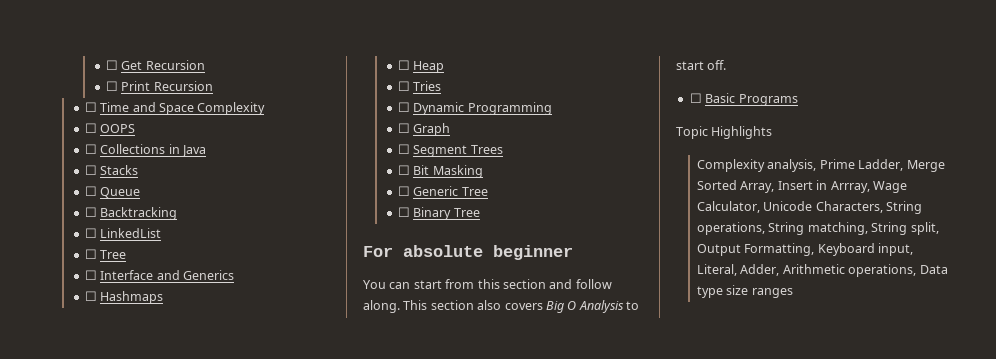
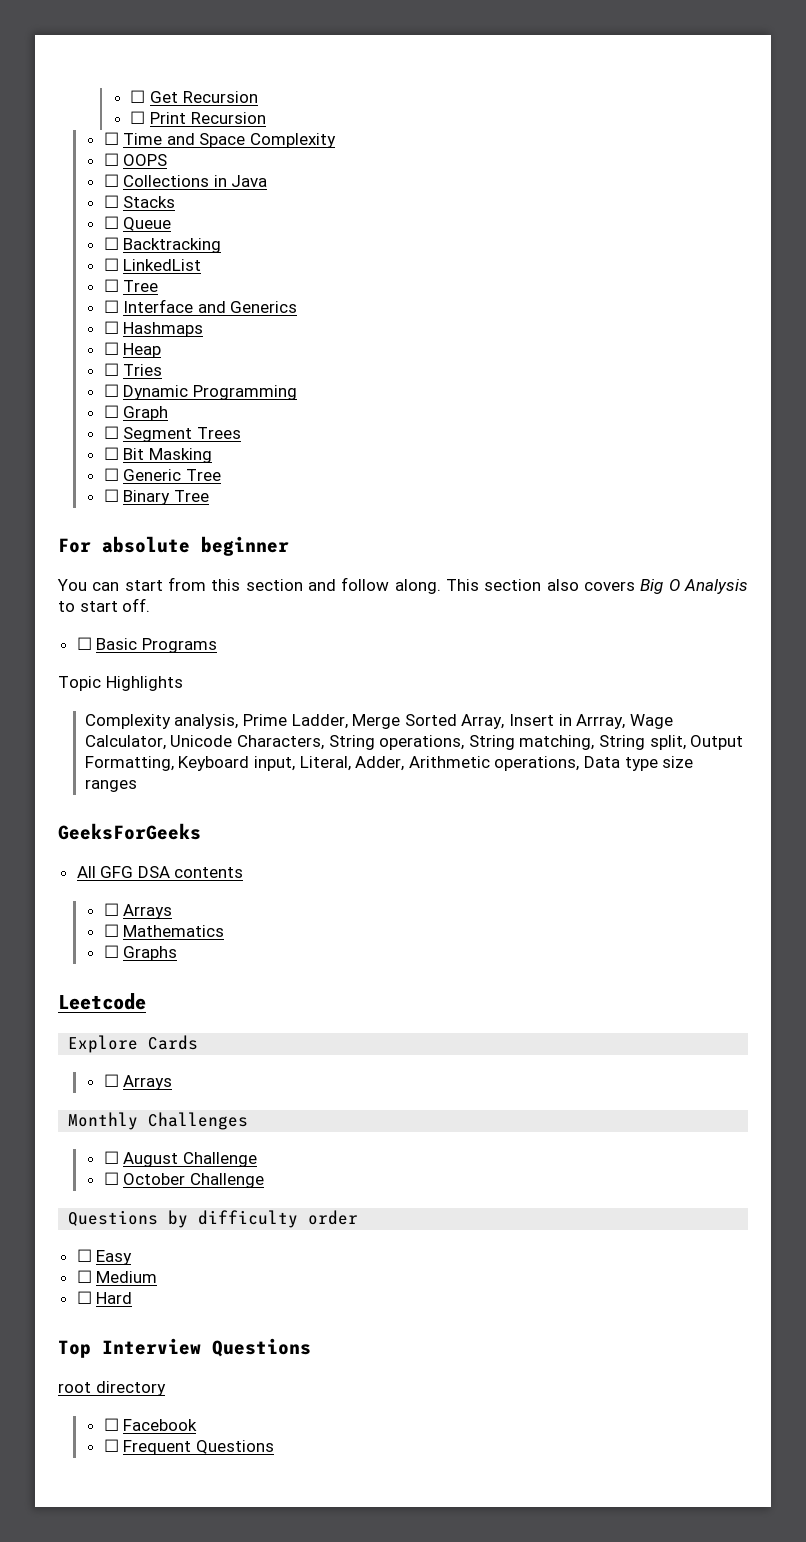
+ GeeksForGeeks
+ All GFG DSA contents
+ ☐ Arrays
+ ☐ Mathematics
+ ☐ Graphs
+ Leetcode
+ Explore Cards
+ ☐ Arrays
+ Monthly Challenges
+ ☐ August Challenge
+ ☐ October Challenge
+ Questions by difficulty order
+ ☐ Easy
+ ☐ Medium
+ ☐ Hard
+ Top Interview Questions
+ root directory
+ ☐ Facebook
+ ☐ Frequent Questions

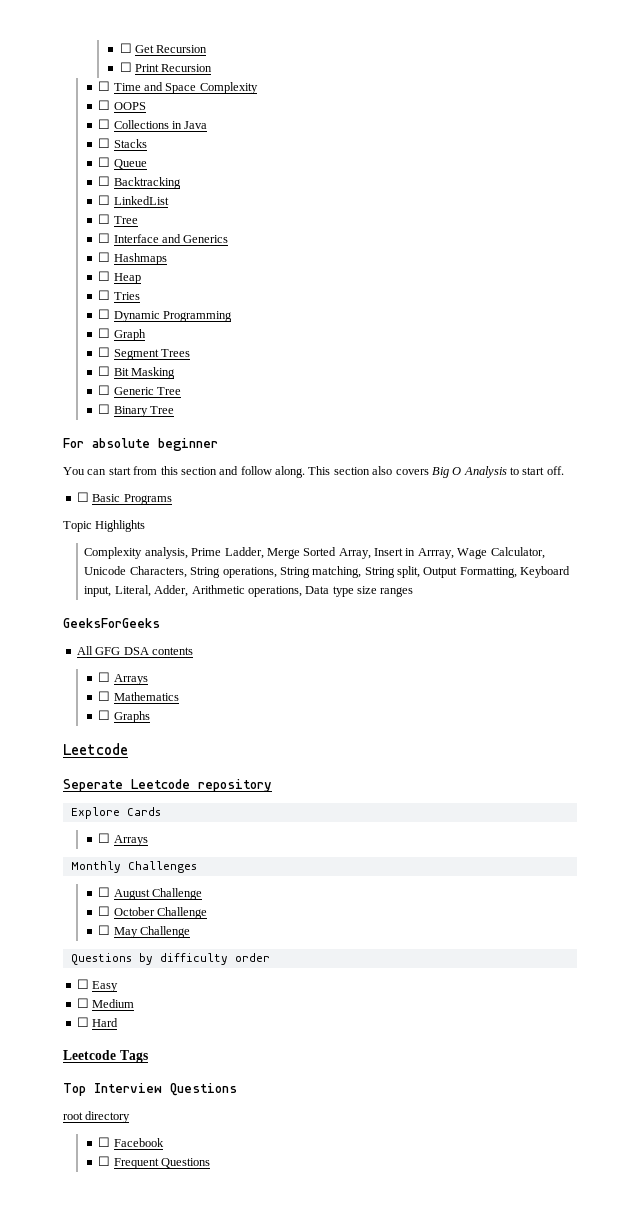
+ Seperate Leetcode repository
+ ☐ May Challenge
+ Leetcode Tags

